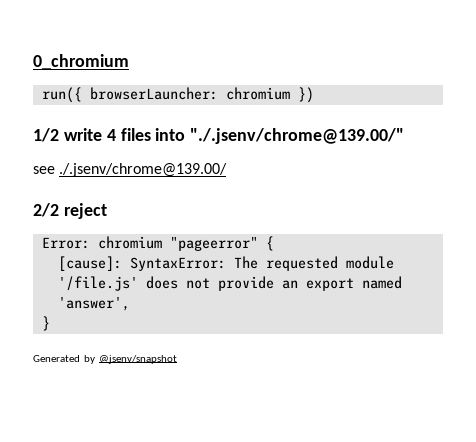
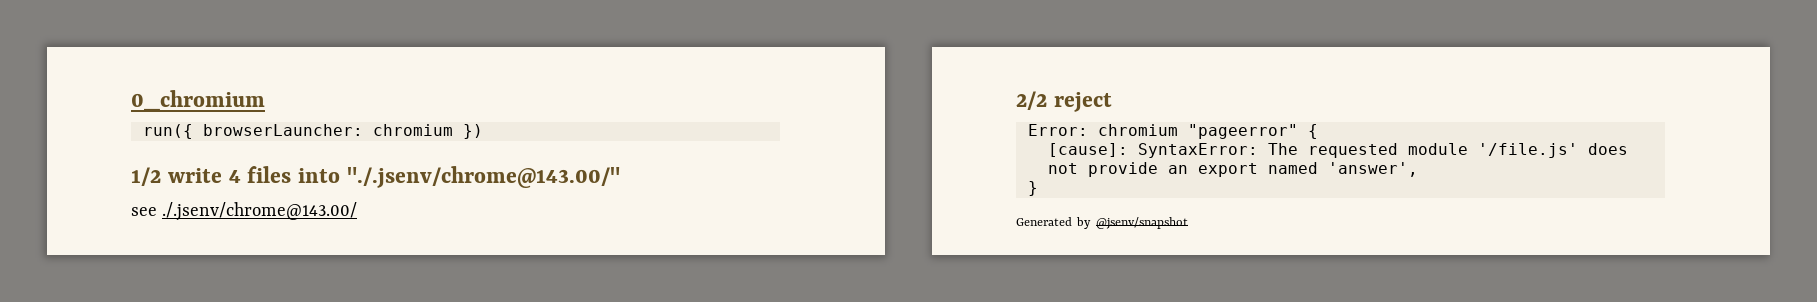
- 1/2 write 4 files into "./.jsenv/chrome@139.00/"
+ 1/2 write 4 files into "./.jsenv/chrome@143.00/"
- see ./.jsenv/chrome@139.00/
+ see ./.jsenv/chrome@143.00/

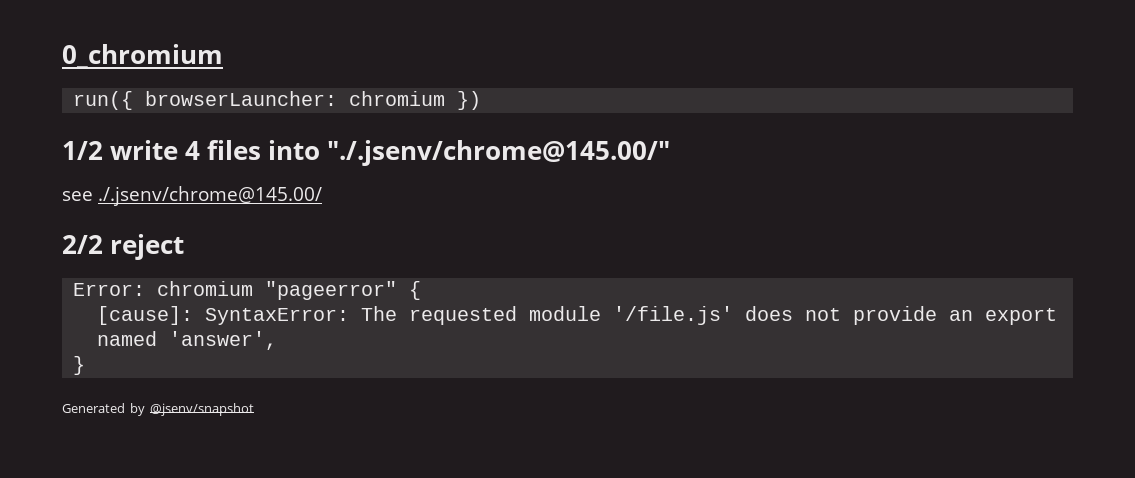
- 1/2 write 4 files into "./.jsenv/chrome@143.00/"
+ 1/2 write 4 files into "./.jsenv/chrome@145.00/"
- see ./.jsenv/chrome@143.00/
+ see ./.jsenv/chrome@145.00/

